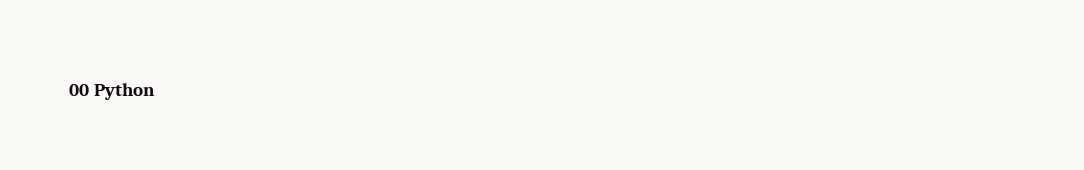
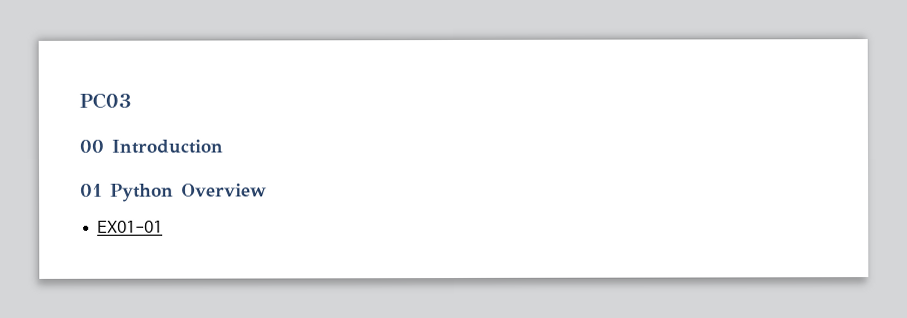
- 00 Python
+ PC03
+ 00 Introduction
+ 01 Python Overview
+ EX01-01

